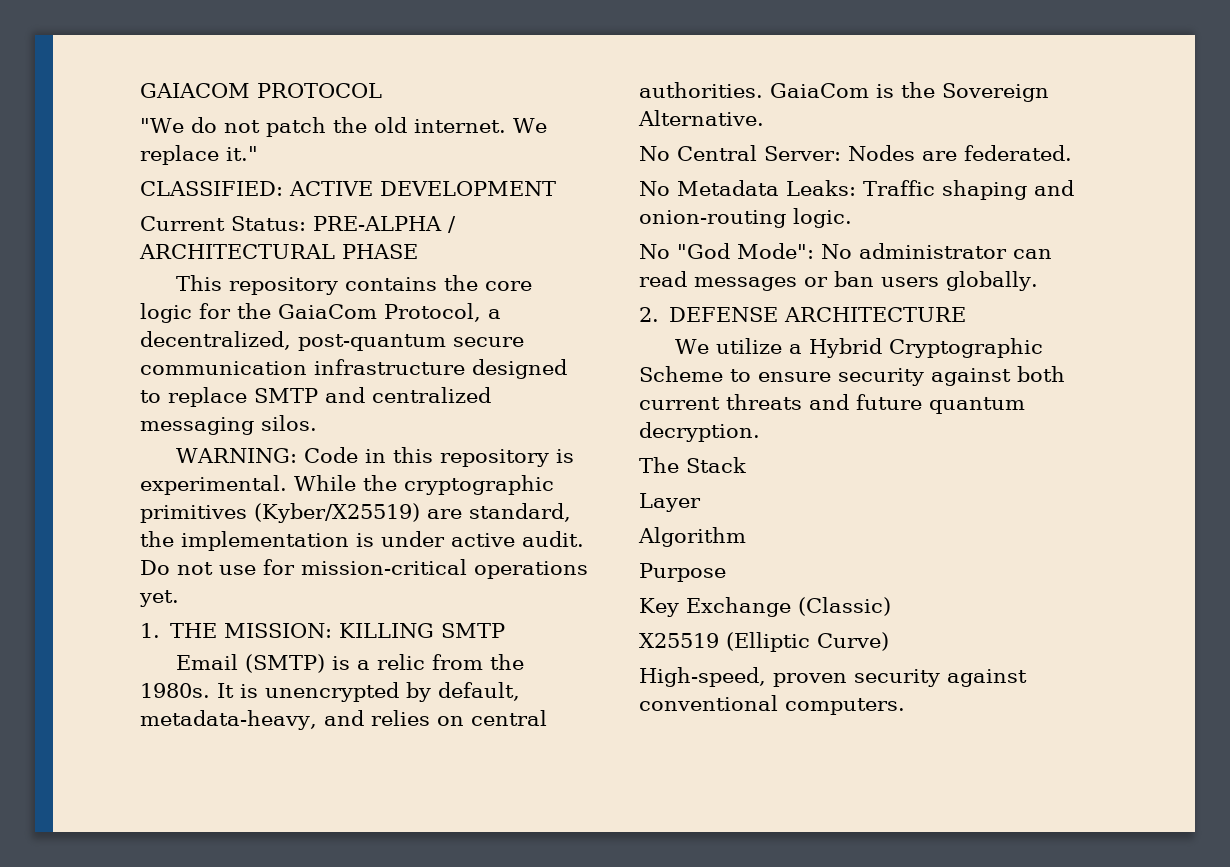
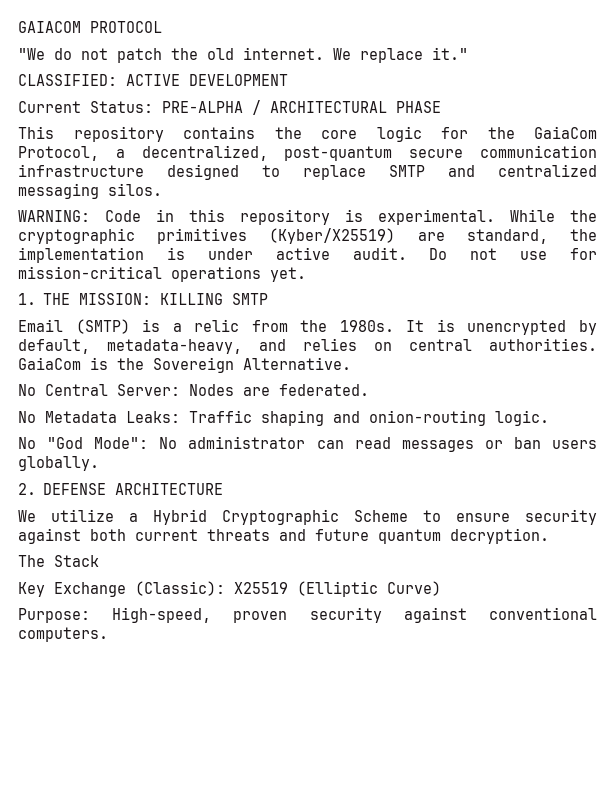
- Layer
- Algorithm
- Purpose
- Key Exchange (Classic)
- X25519 (Elliptic Curve)
+ Key Exchange (Classic): X25519 (Elliptic Curve)
- High-speed, proven security against conventional computers.
+ Purpose: High-speed, proven security against conventional computers.

